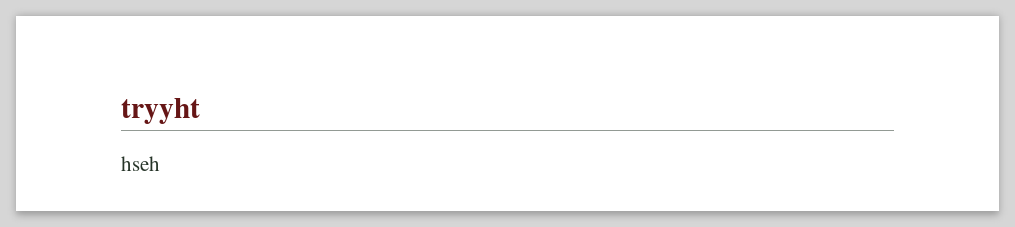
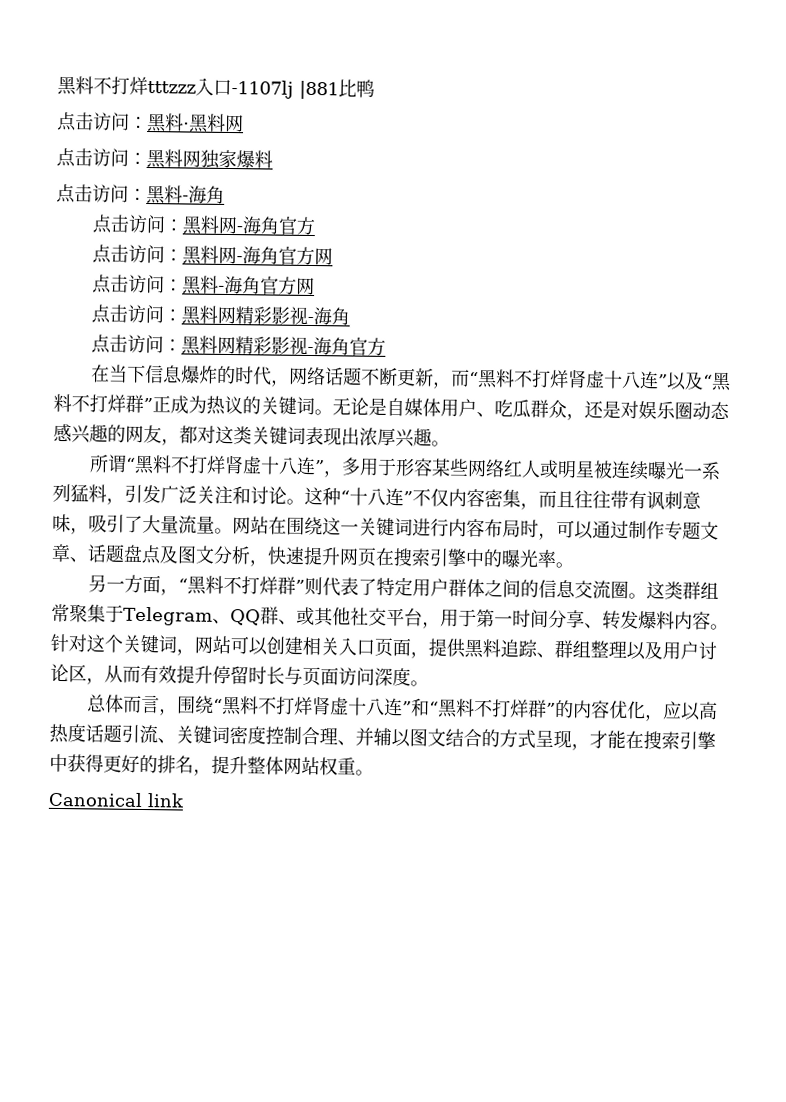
- tryyht
- hseh
+ 黑料不打烊tttzzz入口-1107lj |881比鸭
+ 点击访问：黑料·黑料网
+ 点击访问：黑料网独家爆料
+ 点击访问：黑料-海角
+ 点击访问：黑料网-海角官方
+ 点击访问：黑料网-海角官方网
+ 点击访问：黑料-海角官方网
+ 点击访问：黑料网精彩影视-海角
+ 点击访问：黑料网精彩影视-海角官方
+ 在当下信息爆炸的时代，网络话题不断更新，而“黑料不打烊肾虚十八连”以及“黑料不打烊群”正成为热议的关键词。无论是自媒体用户、吃瓜群众，还是对娱乐圈动态感兴趣的网友，都对这类关键词表现出浓厚兴趣。
+ 所谓“黑料不打烊肾虚十八连”，多用于形容某些网络红人或明星被连续曝光一系列猛料，引发广泛关注和讨论。这种“十八连”不仅内容密集，而且往往带有讽刺意味，吸引了大量流量。网站在围绕这一关键词进行内容布局时，可以通过制作专题文章、话题盘点及图文分析，快速提升网页在搜索引擎中的曝光率。
+ 另一方面，“黑料不打烊群”则代表了特定用户群体之间的信息交流圈。这类群组常聚集于Telegram、QQ群、或其他社交平台，用于第一时间分享、转发爆料内容。针对这个关键词，网站可以创建相关入口页面，提供黑料追踪、群组整理以及用户讨论区，从而有效提升停留时长与页面访问深度。
+ 总体而言，围绕“黑料不打烊肾虚十八连”和“黑料不打烊群”的内容优化，应以高热度话题引流、关键词密度控制合理、并辅以图文结合的方式呈现，才能在搜索引擎中获得更好的排名，提升整体网站权重。
+ Canonical link

